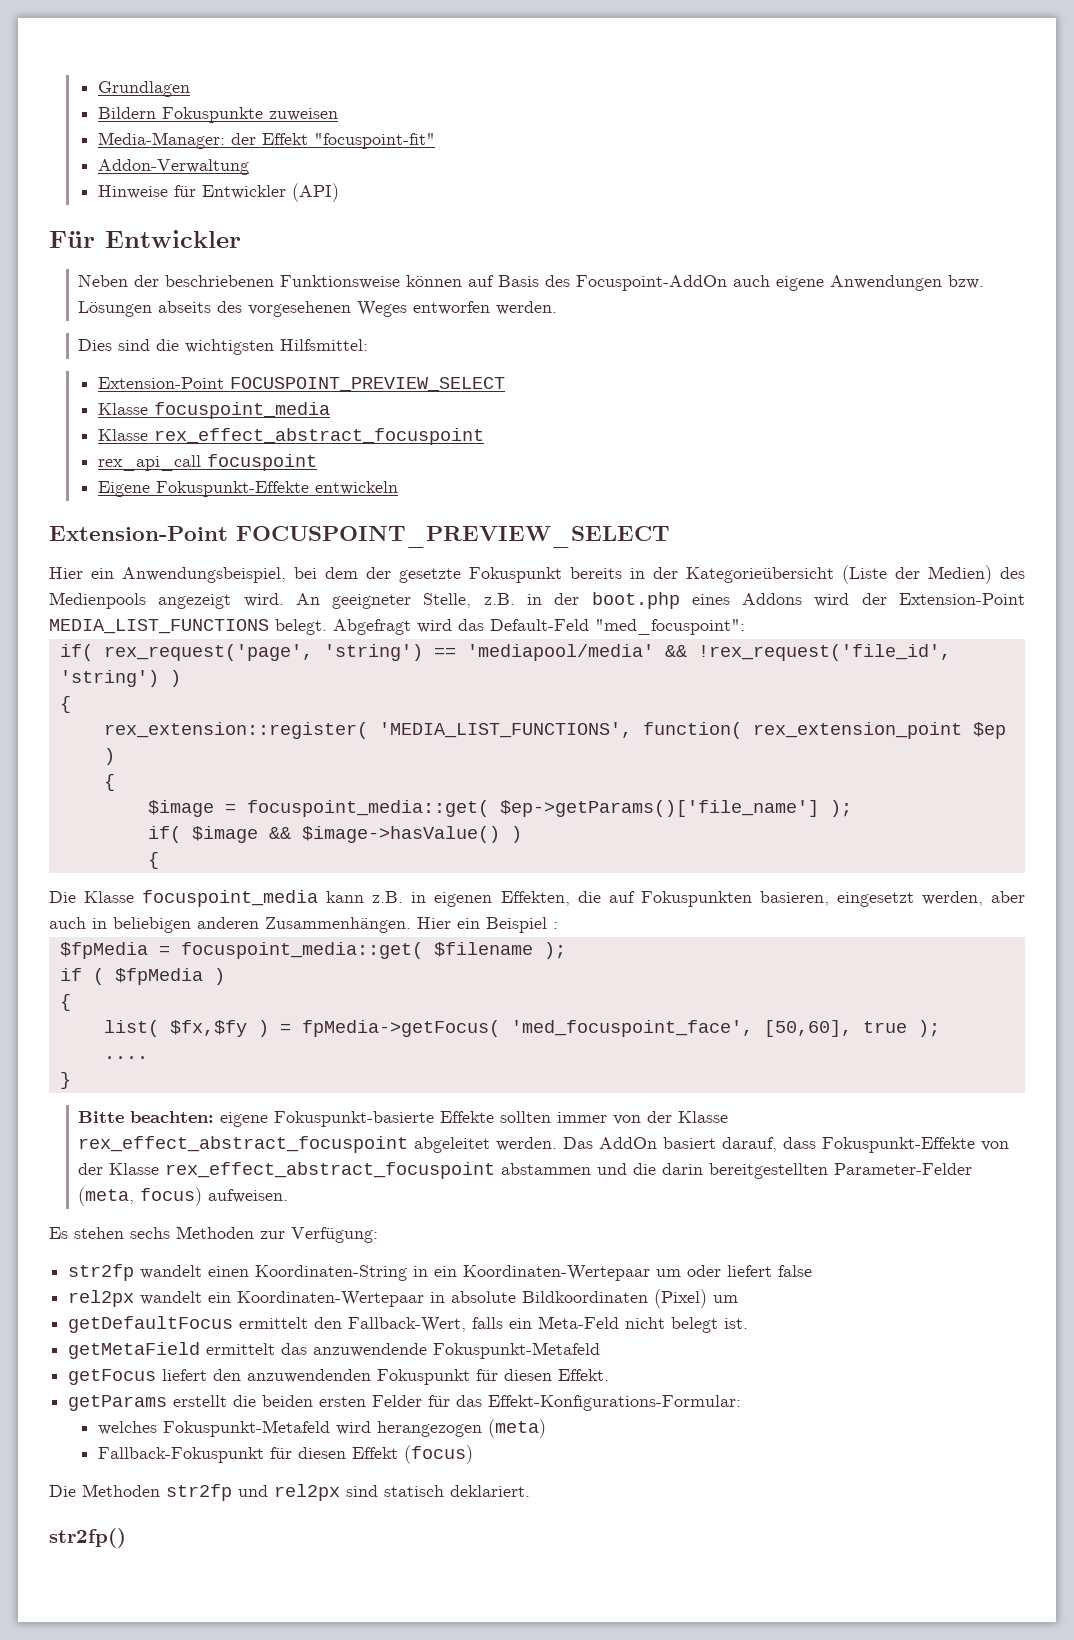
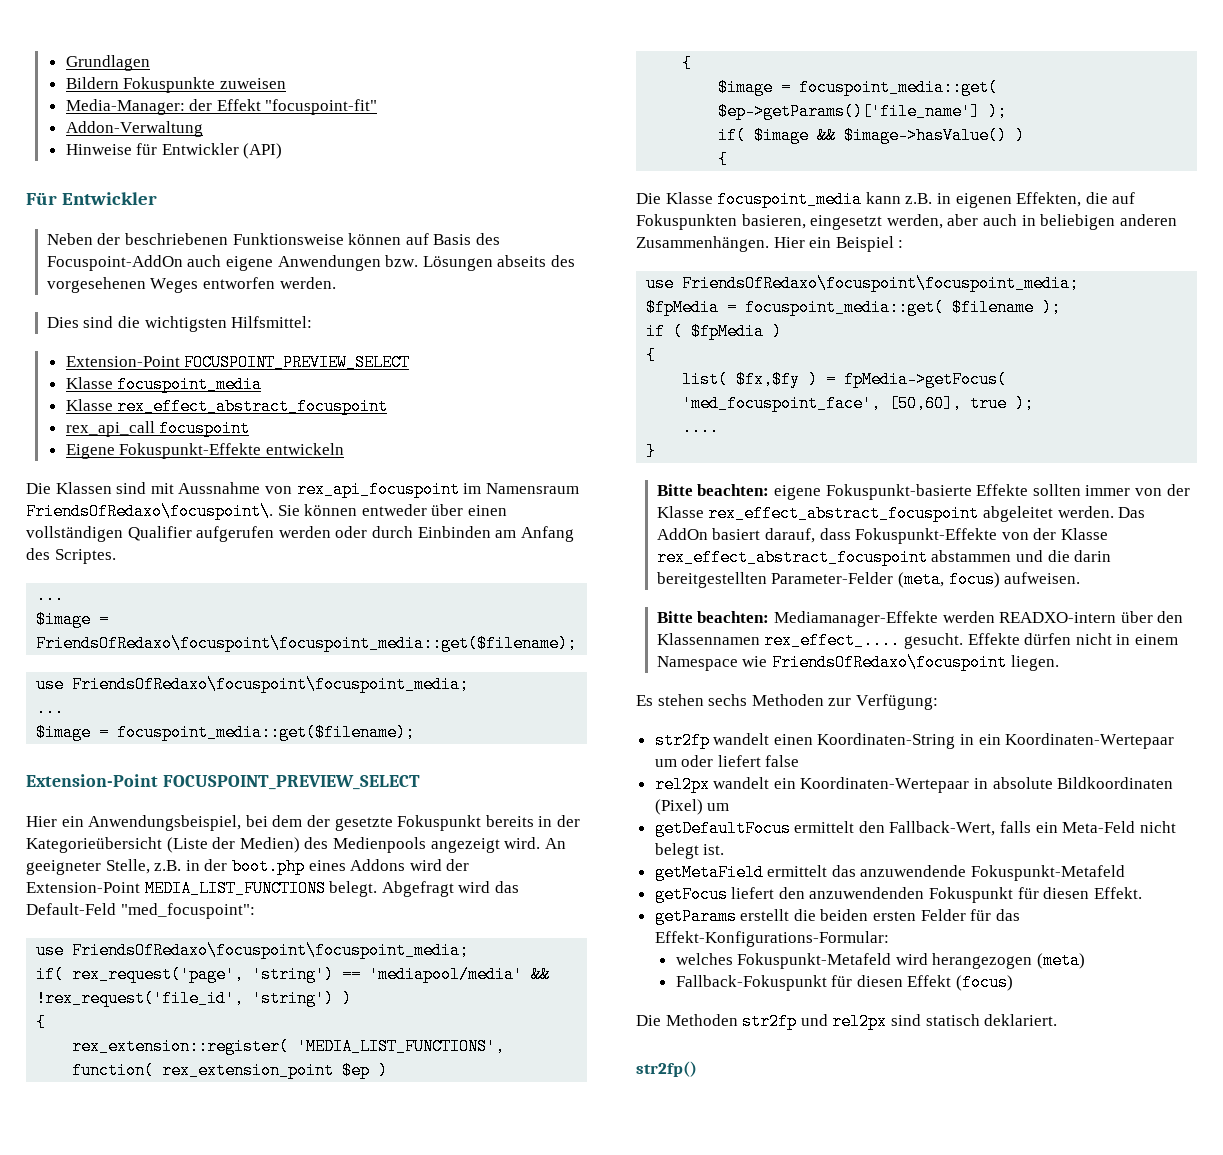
+ Die Klassen sind mit Aussnahme von rex_api_focuspoint im Namensraum FriendsOfRedaxo\focuspoint\. Sie können entweder über einen vollständigen Qualifier aufgerufen werden oder durch Einbinden am Anfang des Scriptes.
+ ...
+ $image = FriendsOfRedaxo\focuspoint\focuspoint_media::get($filename);
+ use FriendsOfRedaxo\focuspoint\focuspoint_media;
+ ...
+ $image = focuspoint_media::get($filename);
  Abgefragt wird das Default-Feld "med_focuspoint":
+ use FriendsOfRedaxo\focuspoint\focuspoint_media;
  Hier ein Beispiel :
+ use FriendsOfRedaxo\focuspoint\focuspoint_media;
+ Bitte beachten: Mediamanager-Effekte werden READXO-intern über den Klassennamen rex_effect_.... gesucht. Effekte dürfen nicht in einem Namespace wie FriendsOfRedaxo\focuspoint liegen.

